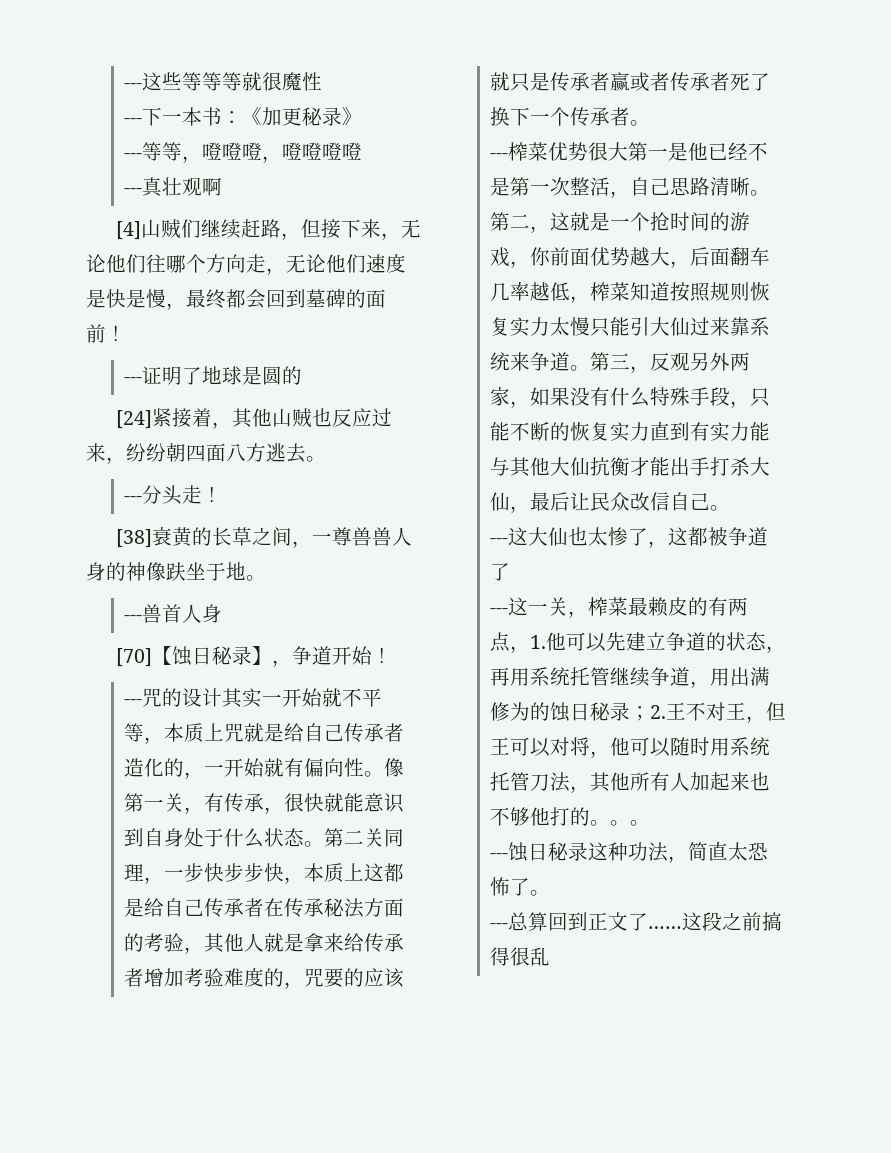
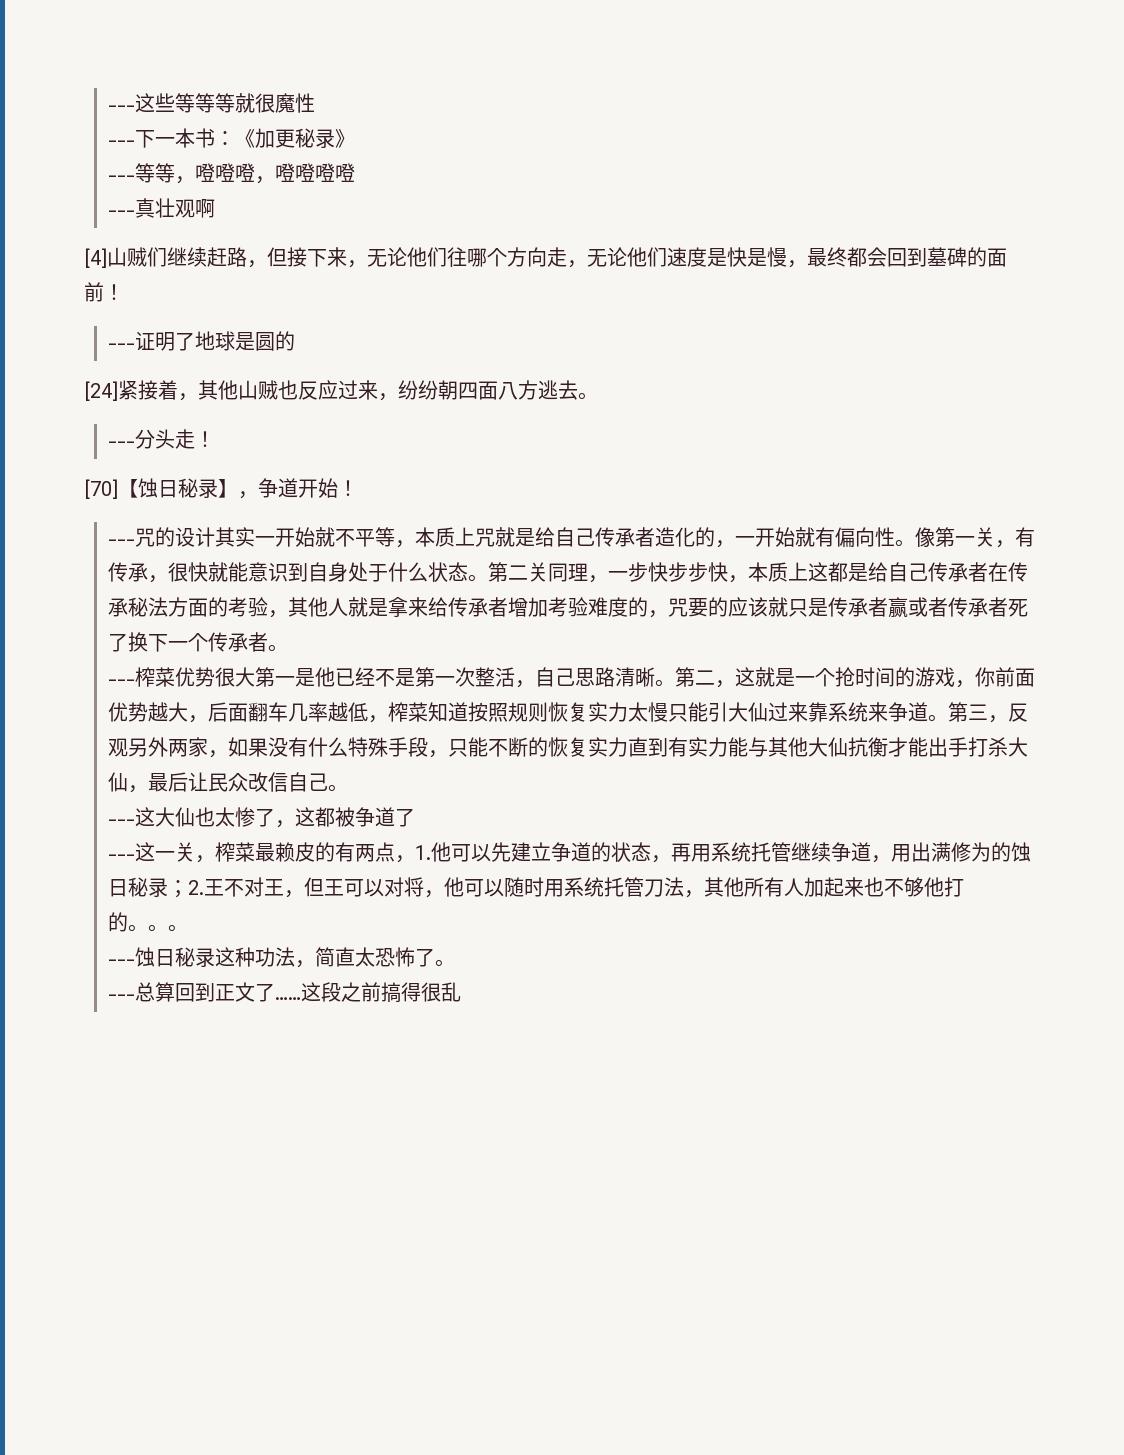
- [38]衰黄的长草之间，一尊兽兽人身的神像趺坐于地。
- ---兽首人身

